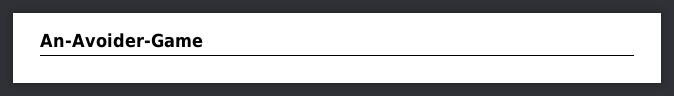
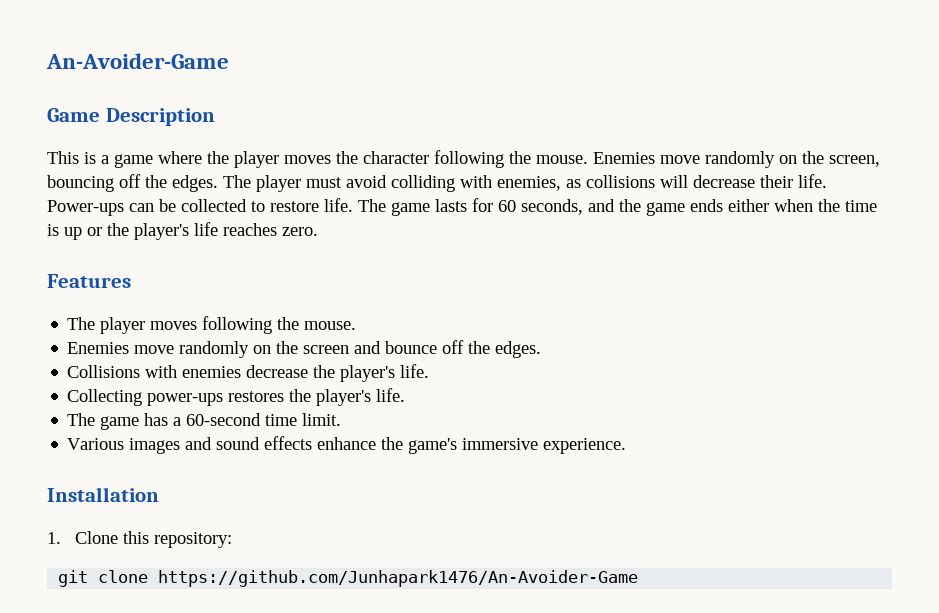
+ Game Description
+ This is a game where the player moves the character following the mouse. Enemies move randomly on the screen, bouncing off the edges. The player must avoid colliding with enemies, as collisions will decrease their life. Power-ups can be collected to restore life. The game lasts for 60 seconds, and the game ends either when the time is up or the player's life reaches zero.
+ Features
+ The player moves following the mouse.
+ Enemies move randomly on the screen and bounce off the edges.
+ Collisions with enemies decrease the player's life.
+ Collecting power-ups restores the player's life.
+ The game has a 60-second time limit.
+ Various images and sound effects enhance the game's immersive experience.
+ Installation
+ 1. Clone this repository:
+ git clone https://github.com/Junhapark1476/An-Avoider-Game

